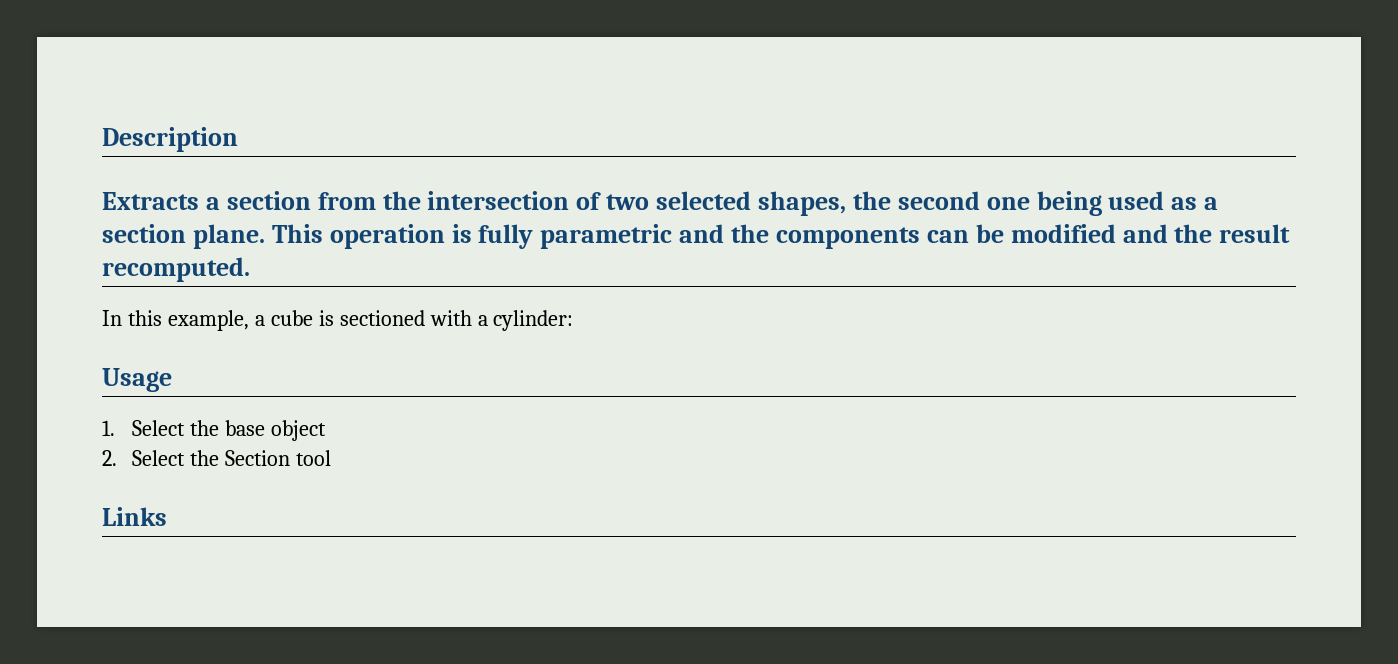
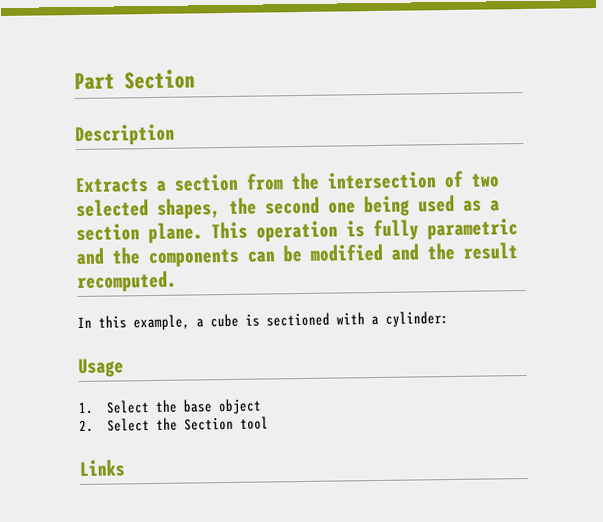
+ Part Section

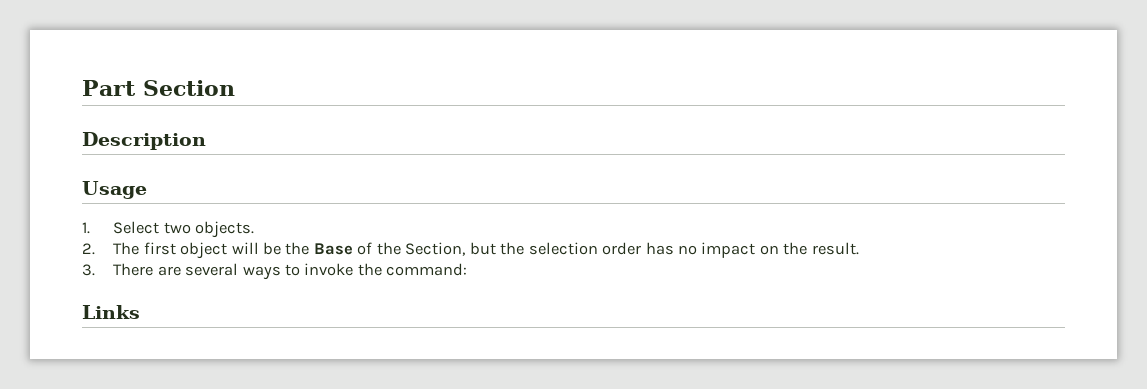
- Extracts a section from the intersection of two selected shapes, the second one being used as a section plane. This operation is fully parametric and the components can be modified and the result recomputed.
- In this example, a cube is sectioned with a cylinder:
  Usage
- 1. Select the base object
- 2. Select the Section tool
+ 1. Select two objects.
+ 2. The first object will be the Base of the Section, but the selection order has no impact on the result.
+ 3. There are several ways to invoke the command:

